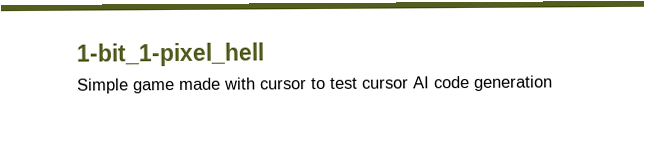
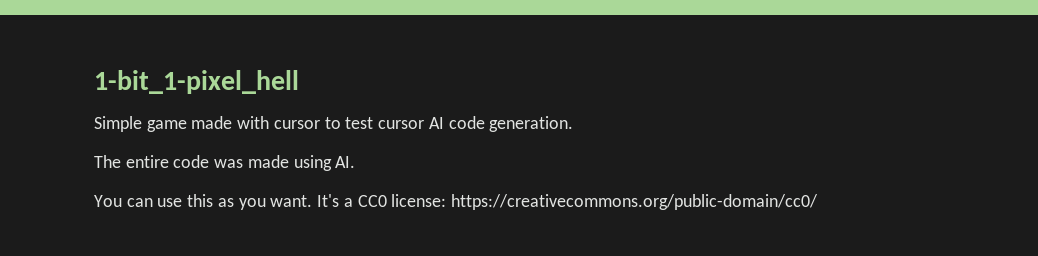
- Simple game made with cursor to test cursor AI code generation
+ Simple game made with cursor to test cursor AI code generation.
+ The entire code was made using AI.
+ You can use this as you want. It's a CC0 license: https://creativecommons.org/public-domain/cc0/

